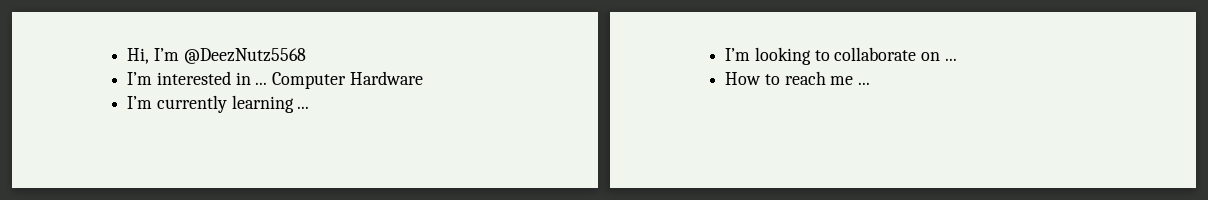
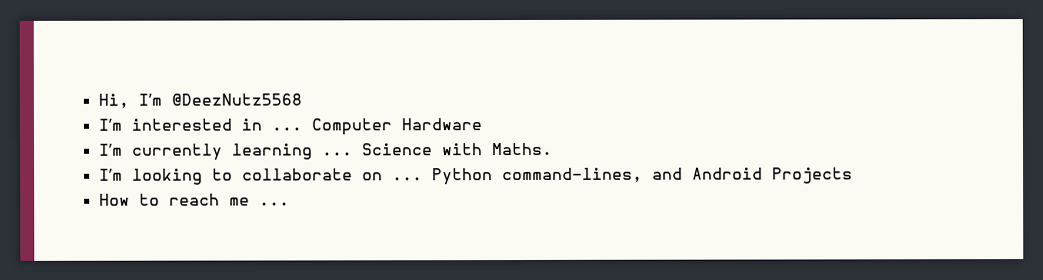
+ Science with Maths.
+ Python command-lines, and Android Projects

